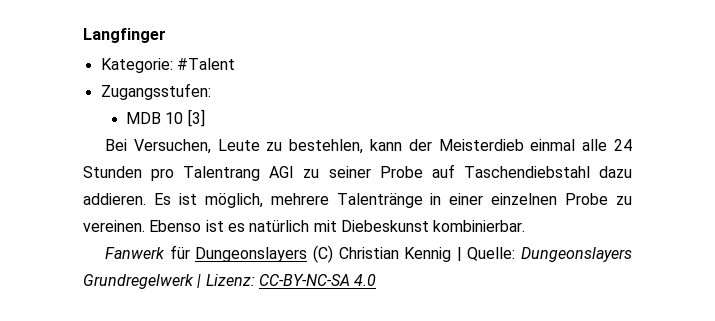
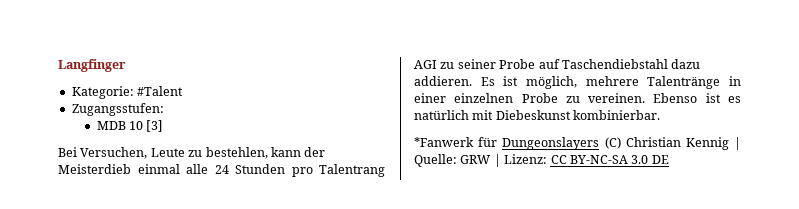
- Fanwerk für Dungeonslayers (C) Christian Kennig | Quelle: Dungeonslayers Grundregelwerk | Lizenz: CC-BY-NC-SA 4.0
+ *Fanwerk für Dungeonslayers (C) Christian Kennig | Quelle: GRW | Lizenz: CC BY-NC-SA 3.0 DE

